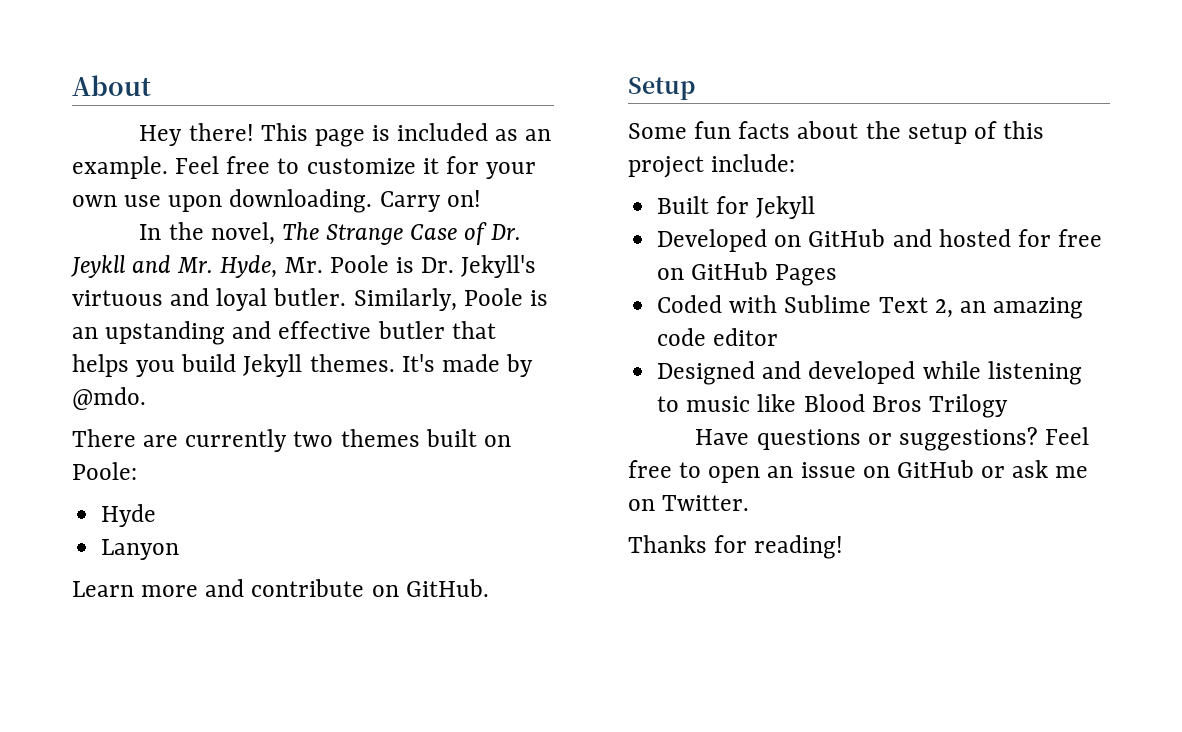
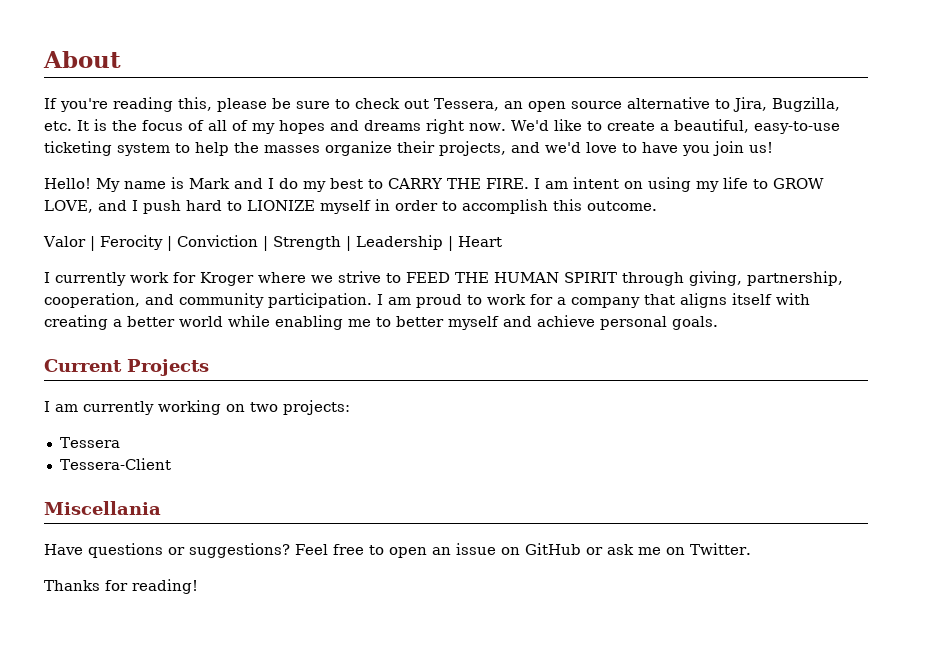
- Hey there! This page is included as an example. Feel free to customize it for your own use upon downloading. Carry on!
- In the novel, The Strange Case of Dr. Jeykll and Mr. Hyde, Mr. Poole is Dr. Jekyll's virtuous and loyal butler. Similarly, Poole is an upstanding and effective butler that helps you build Jekyll themes. It's made by @mdo.
- There are currently two themes built on Poole:
- Hyde
- Lanyon
- Learn more and contribute on GitHub.
- Setup
- Some fun facts about the setup of this project include:
- Built for Jekyll
- Developed on GitHub and hosted for free on GitHub Pages
- Coded with Sublime Text 2, an amazing code editor
- Designed and developed while listening to music like Blood Bros Trilogy
+ If you're reading this, please be sure to check out Tessera, an open source alternative to Jira, Bugzilla, etc. It is the focus of all of my hopes and dreams right now. We'd like to create a beautiful, easy-to-use ticketing system to help the masses organize their projects, and we'd love to have you join us!
+ Hello! My name is Mark and I do my best to CARRY THE FIRE. I am intent on using my life to GROW LOVE, and I push hard to LIONIZE myself in order to accomplish this outcome.
+ Valor | Ferocity | Conviction | Strength | Leadership | Heart
+ I currently work for Kroger where we strive to FEED THE HUMAN SPIRIT through giving, partnership, cooperation, and community participation. I am proud to work for a company that aligns itself with creating a better world while enabling me to better myself and achieve personal goals.
+ Current Projects
+ I am currently working on two projects:
+ Tessera
+ Tessera-Client
+ Miscellania

